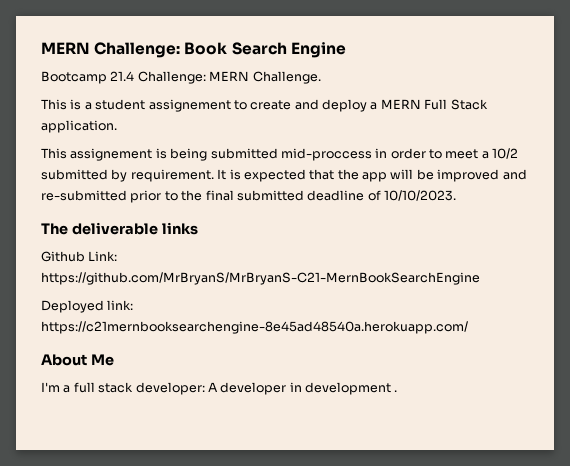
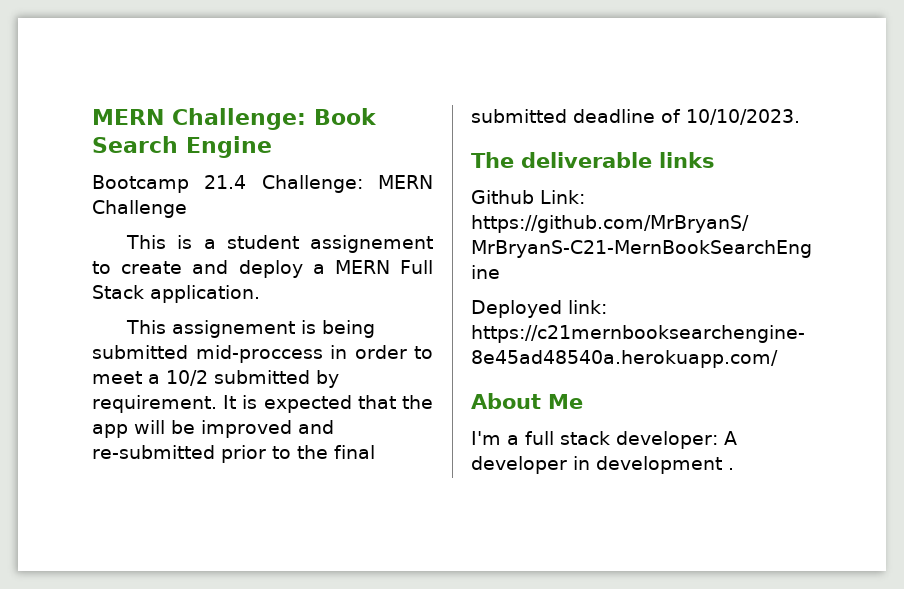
- Bootcamp 21.4 Challenge: MERN Challenge.
+ Bootcamp 21.4 Challenge: MERN Challenge

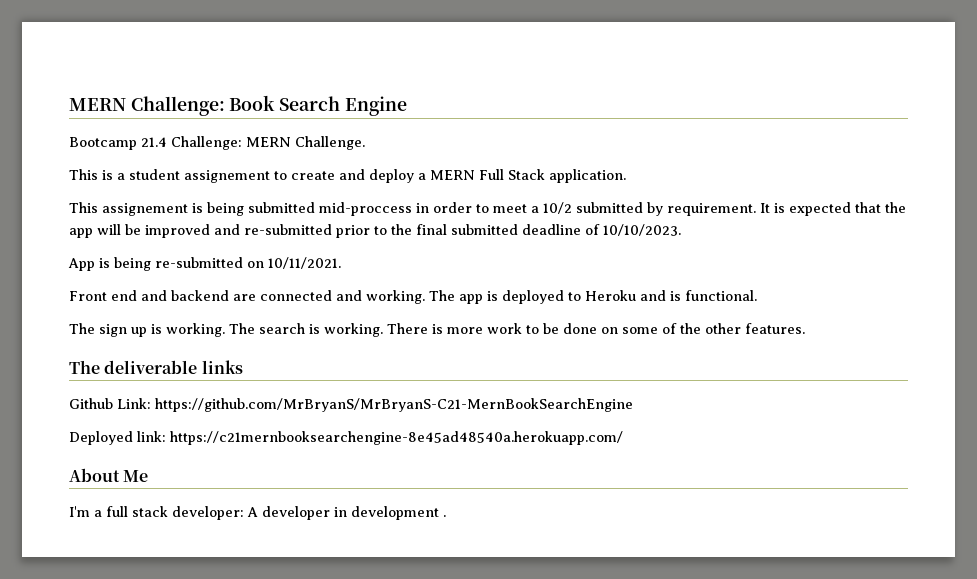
- Bootcamp 21.4 Challenge: MERN Challenge
+ Bootcamp 21.4 Challenge: MERN Challenge.
+ App is being re-submitted on 10/11/2021.
+ Front end and backend are connected and working. The app is deployed to Heroku and is functional.
+ The sign up is working. The search is working. There is more work to be done on some of the other features.

